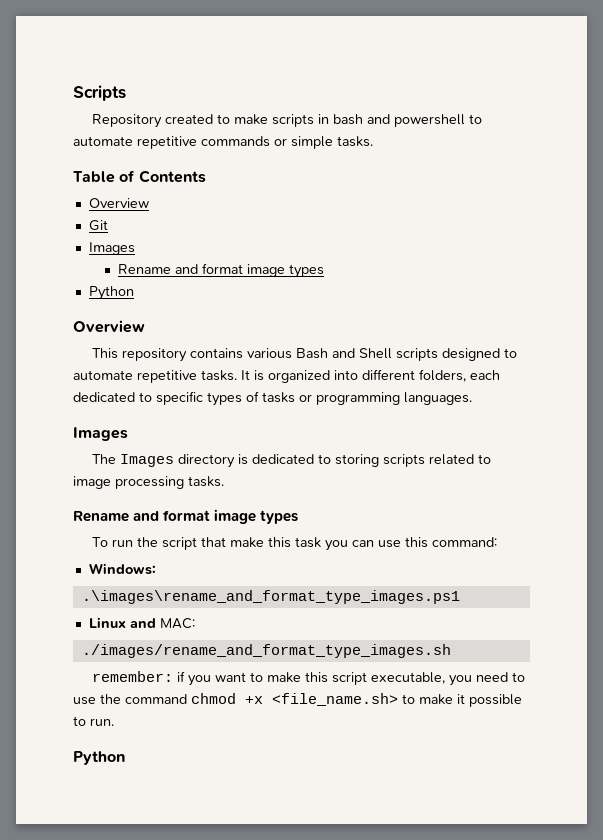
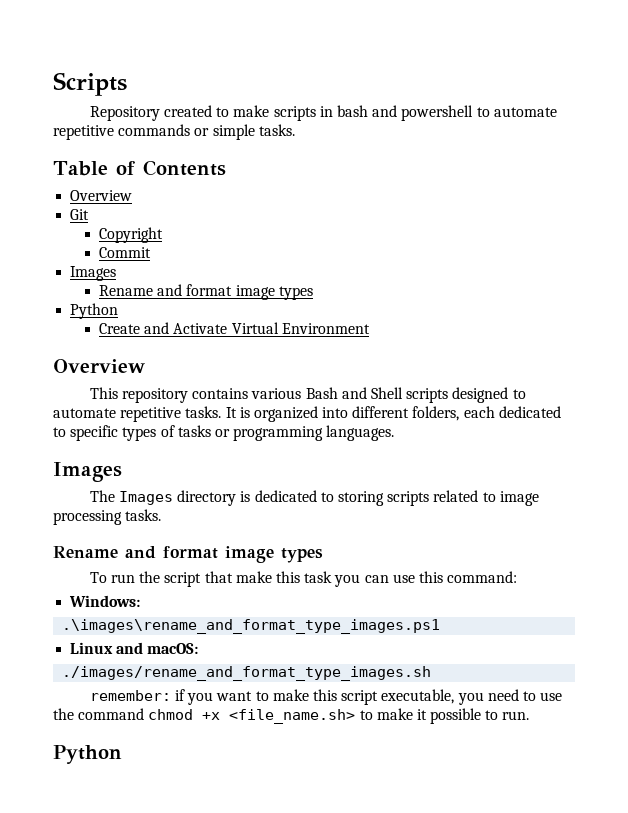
+ Copyright
+ Commit
+ Create and Activate Virtual Environment
- Linux and MAC:
+ Linux and macOS:

